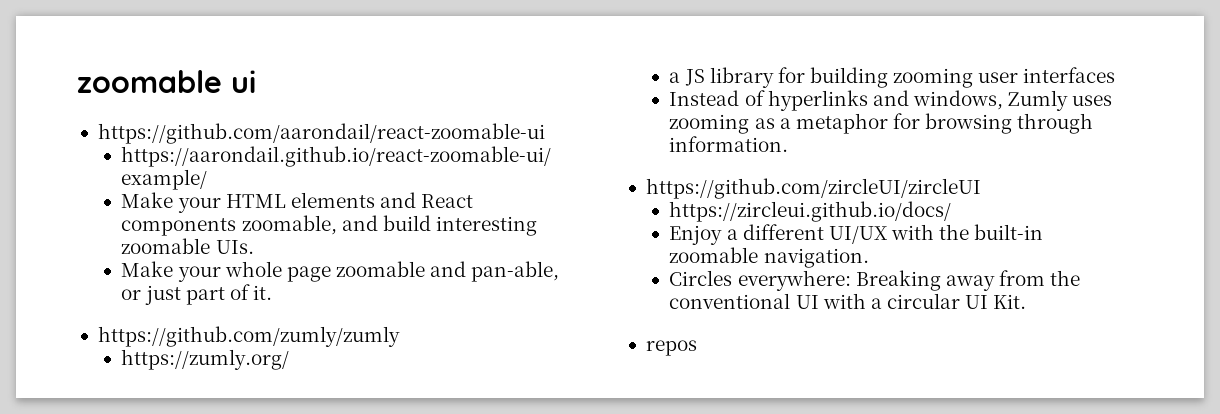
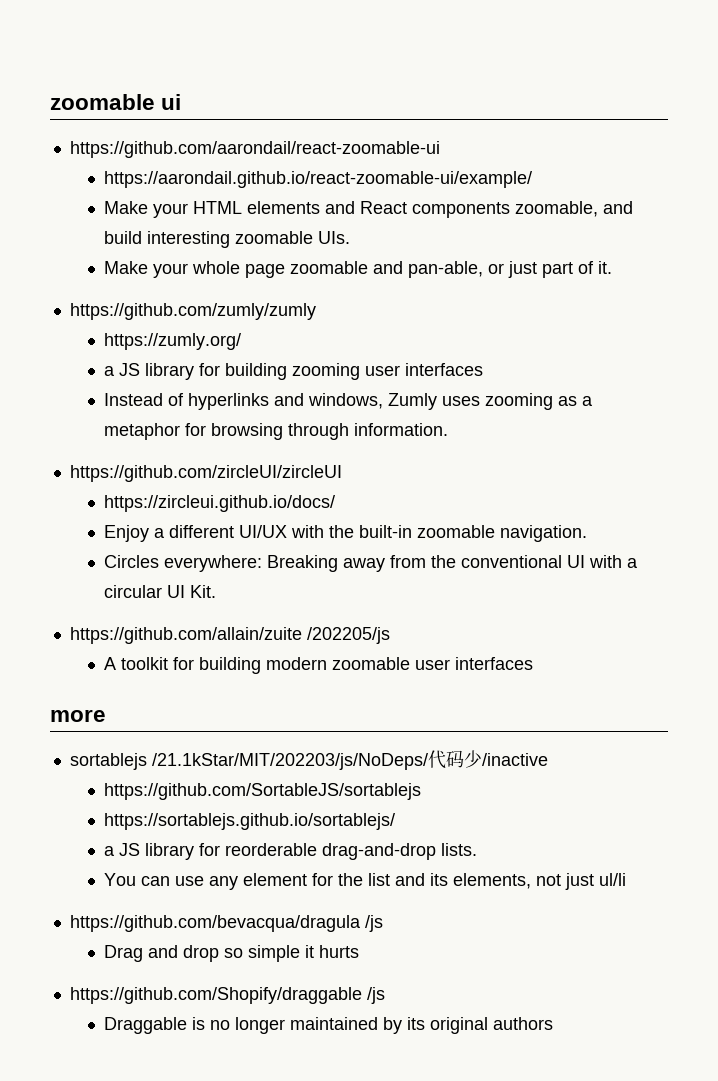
- repos
+ https://github.com/allain/zuite /202205/js
+ A toolkit for building modern zoomable user interfaces
+ more
+ sortablejs /21.1kStar/MIT/202203/js/NoDeps/代码少/inactive
+ https://github.com/SortableJS/sortablejs
+ https://sortablejs.github.io/sortablejs/
+ a JS library for reorderable drag-and-drop lists.
+ You can use any element for the list and its elements, not just ul/li
+ https://github.com/bevacqua/dragula /js
+ Drag and drop so simple it hurts
+ https://github.com/Shopify/draggable /js
+ Draggable is no longer maintained by its original authors

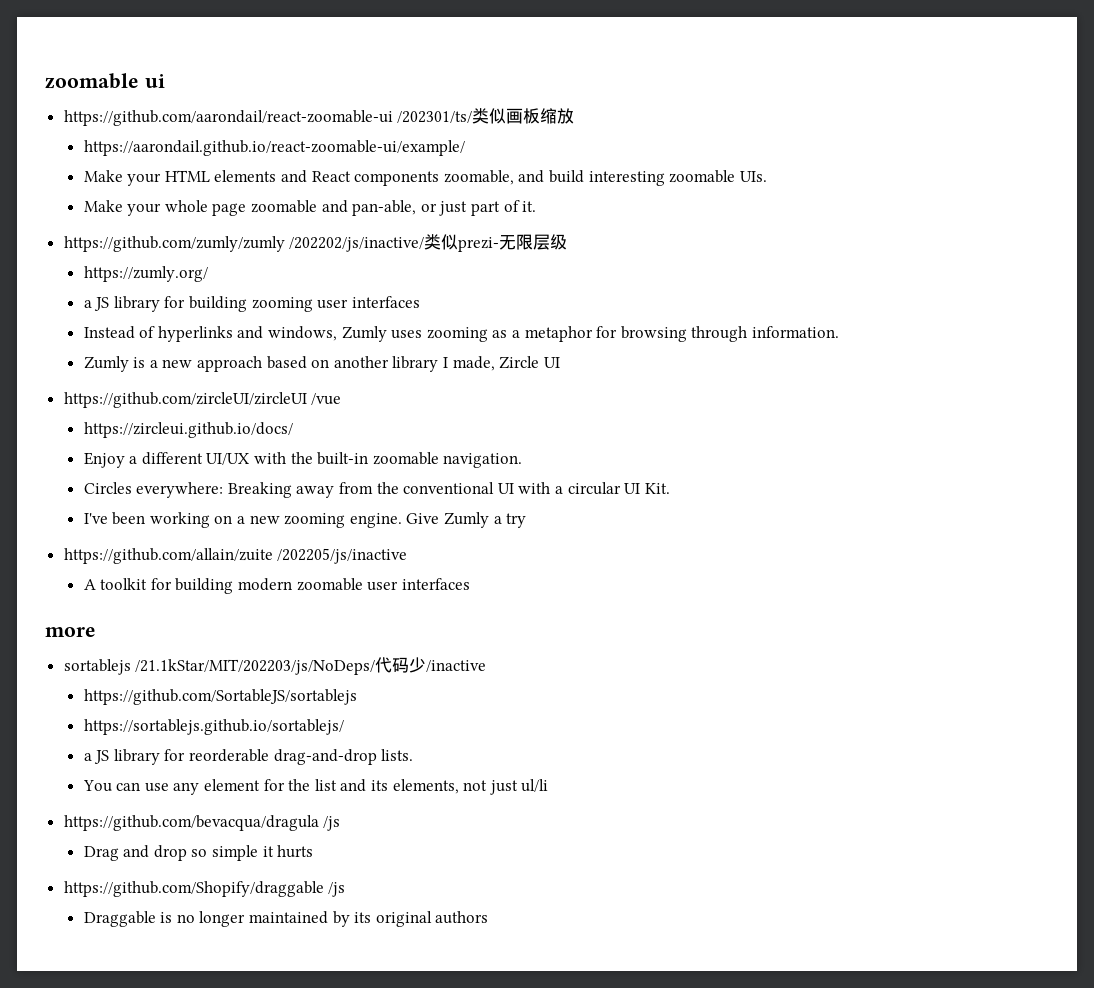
- https://github.com/aarondail/react-zoomable-ui
+ https://github.com/aarondail/react-zoomable-ui /202301/ts/类似画板缩放
- https://github.com/zumly/zumly
+ https://github.com/zumly/zumly /202202/js/inactive/类似prezi-无限层级
+ Zumly is a new approach based on another library I made, Zircle UI
- https://github.com/zircleUI/zircleUI
+ https://github.com/zircleUI/zircleUI /vue
+ I've been working on a new zooming engine. Give Zumly a try
- https://github.com/allain/zuite /202205/js
+ https://github.com/allain/zuite /202205/js/inactive

